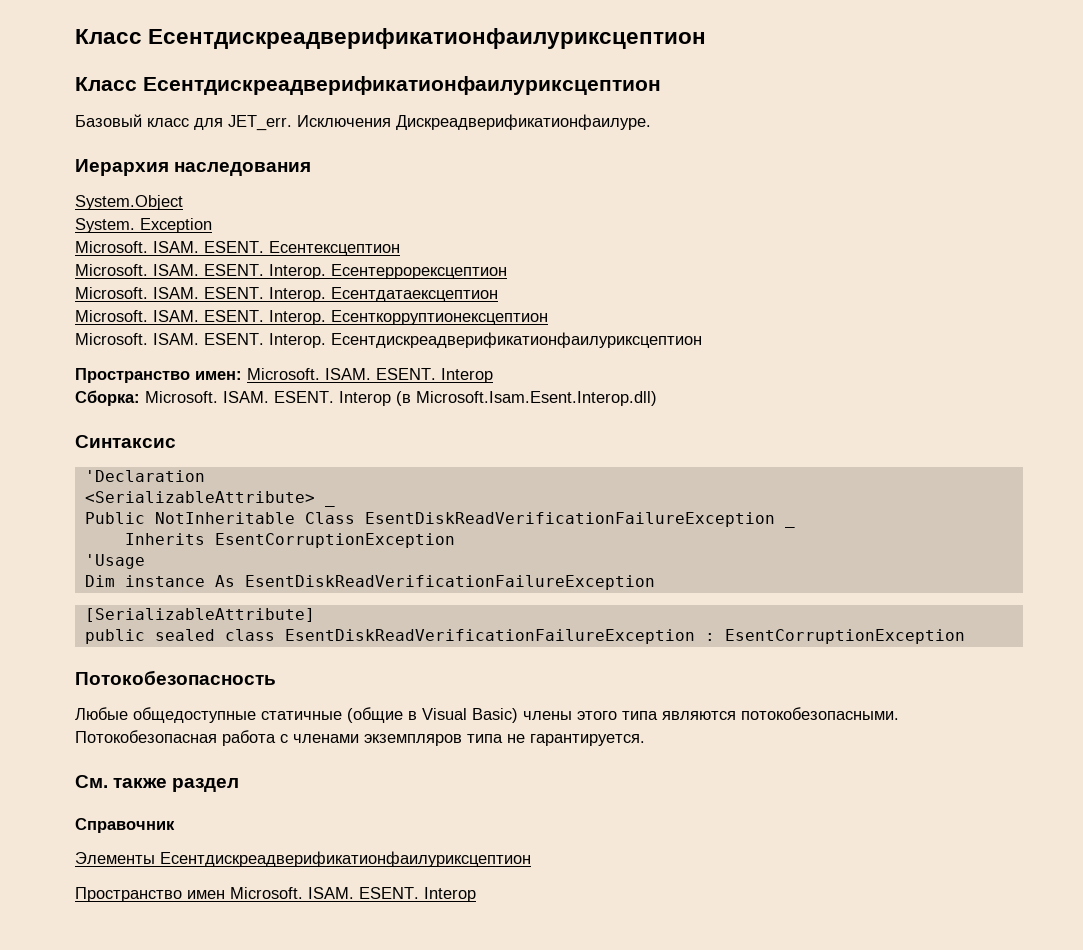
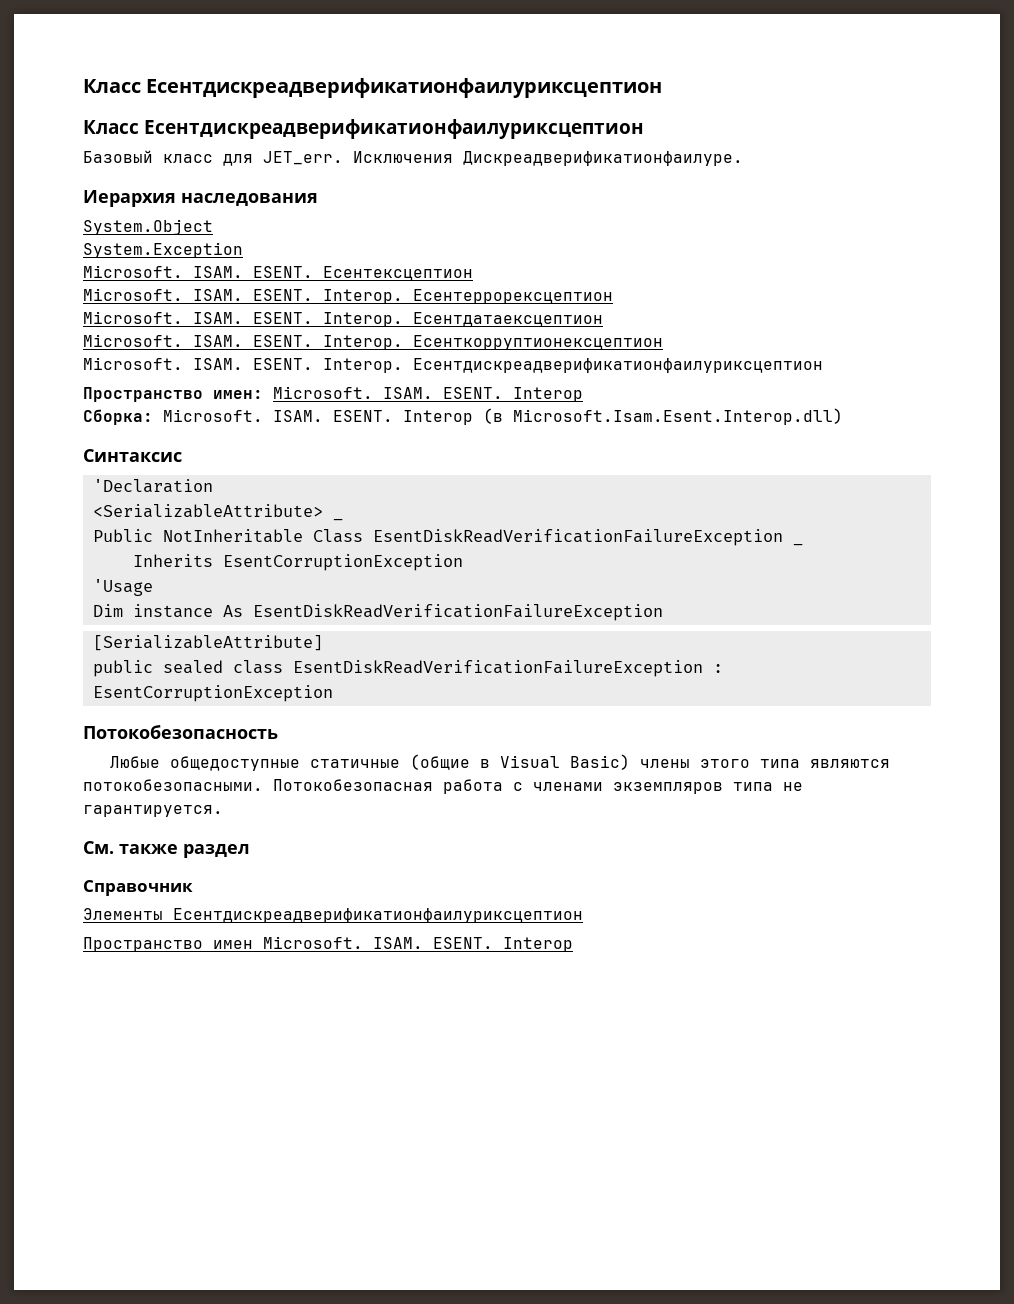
- System. Exception
+ System.Exception

